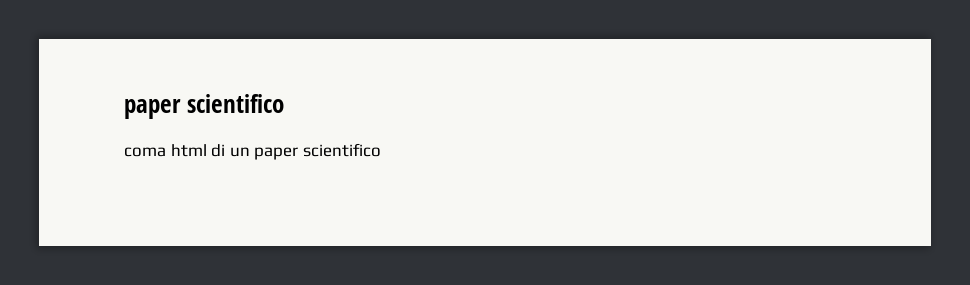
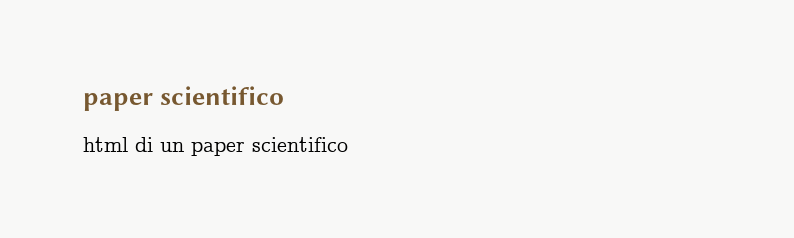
- coma html di un paper scientifico
+ html di un paper scientifico

